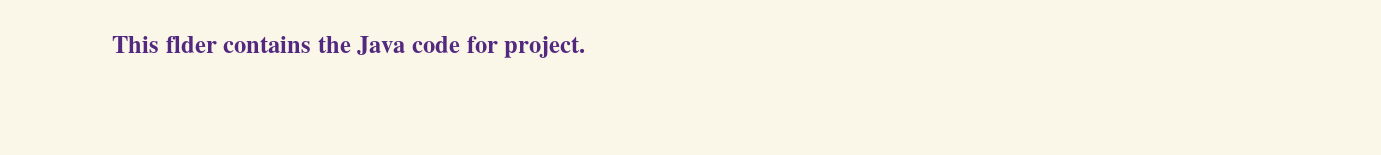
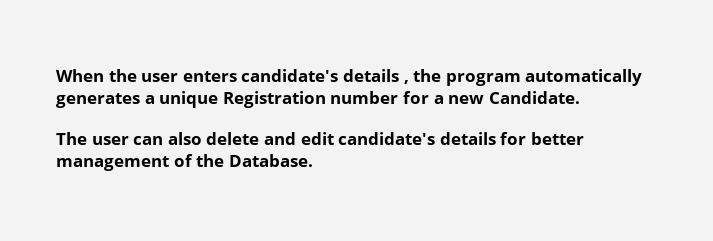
- This flder contains the Java code for project.
+ When the user enters candidate's details , the program automatically generates a unique Registration number for a new Candidate.
+ The user can also delete and edit candidate's details for better management of the Database.

